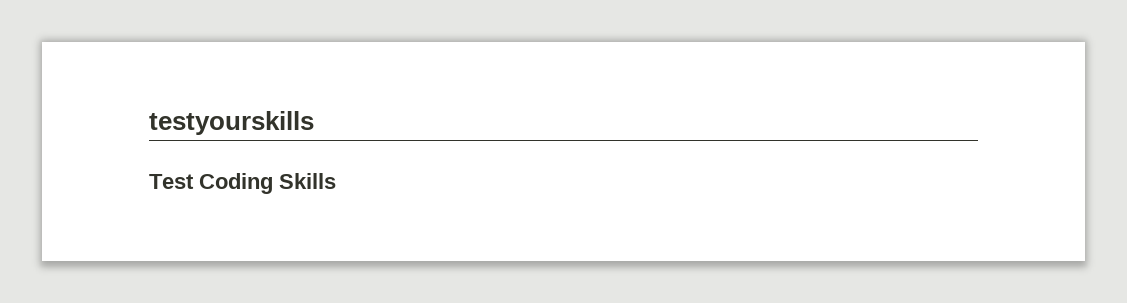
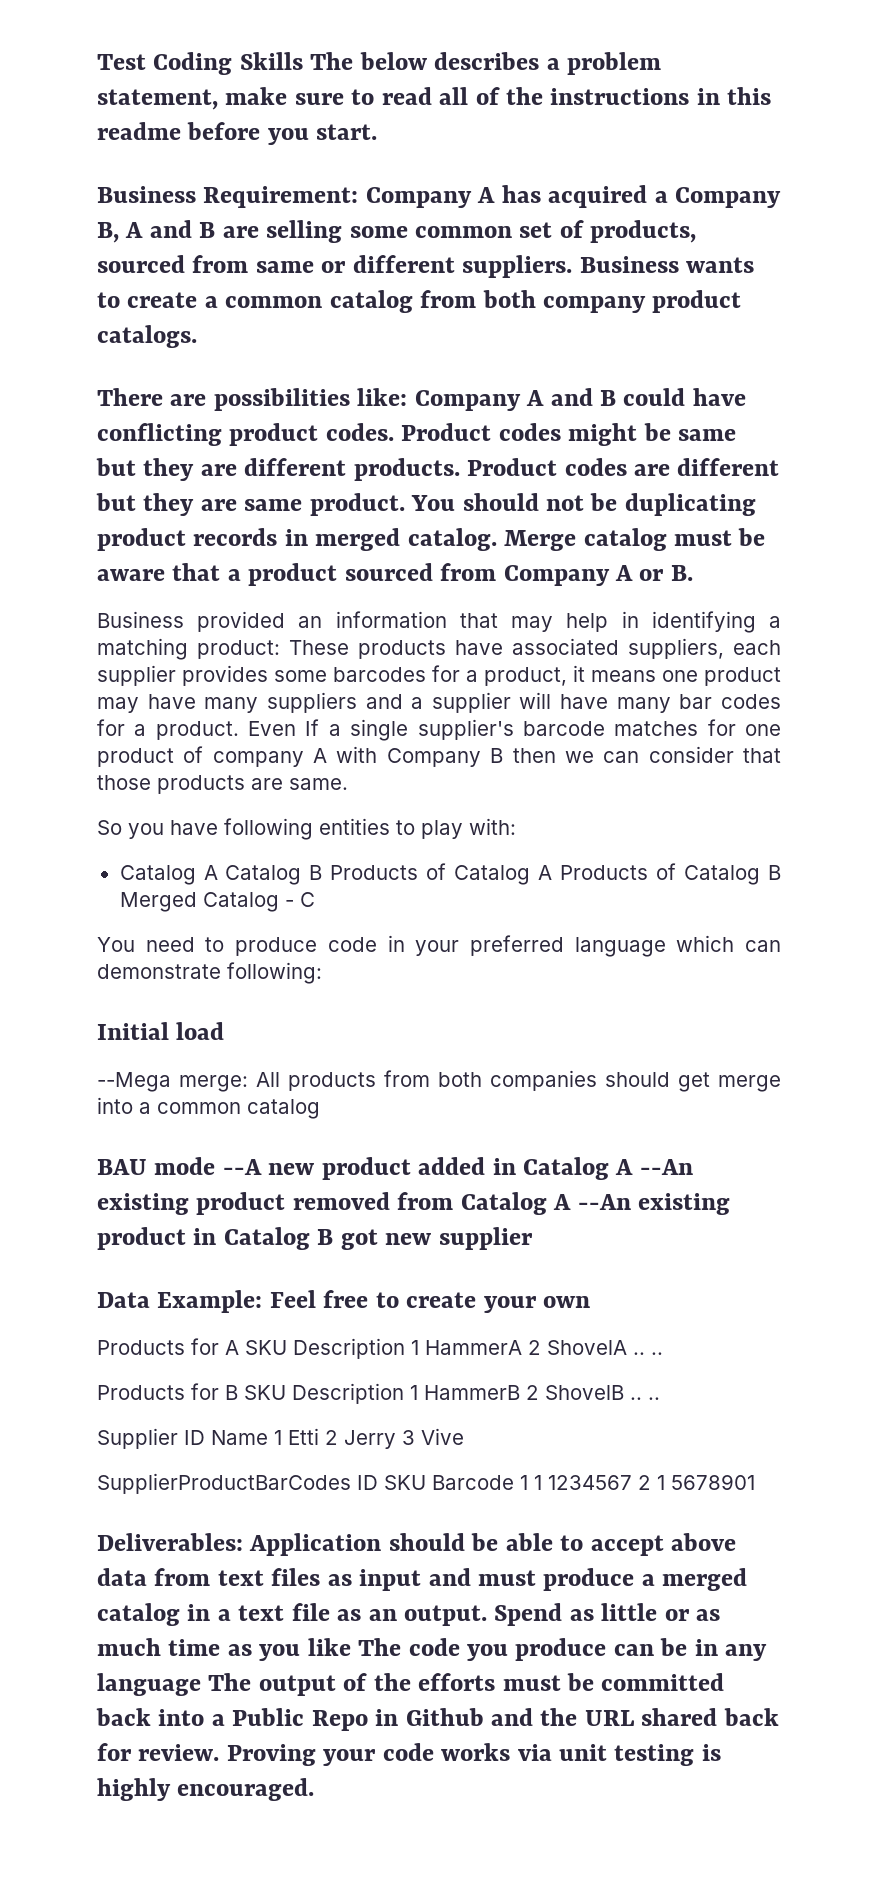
- testyourskills
- Test Coding Skills
+ Test Coding Skills The below describes a problem statement, make sure to read all of the instructions in this readme before you start.
+ Business Requirement: Company A has acquired a Company B, A and B are selling some common set of products, sourced from same or different suppliers. Business wants to create a common catalog from both company product catalogs.
+ There are possibilities like: Company A and B could have conflicting product codes. Product codes might be same but they are different products. Product codes are different but they are same product. You should not be duplicating product records in merged catalog. Merge catalog must be aware that a product sourced from Company A or B.
+ Business provided an information that may help in identifying a matching product: These products have associated suppliers, each supplier provides some barcodes for a product, it means one product may have many suppliers and a supplier will have many bar codes for a product. Even If a single supplier's barcode matches for one product of company A with Company B then we can consider that those products are same.
+ So you have following entities to play with:
+ Catalog A Catalog B Products of Catalog A Products of Catalog B Merged Catalog - C
+ You need to produce code in your preferred language which can demonstrate following:
+ Initial load
+ --Mega merge: All products from both companies should get merge into a common catalog
+ BAU mode --A new product added in Catalog A --An existing product removed from Catalog A --An existing product in Catalog B got new supplier
+ Data Example: Feel free to create your own
+ Products for A SKU Description 1 HammerA 2 ShovelA .. ..
+ Products for B SKU Description 1 HammerB 2 ShovelB .. ..
+ Supplier ID Name 1 Etti 2 Jerry 3 Vive
+ SupplierProductBarCodes ID SKU Barcode 1 1 1234567 2 1 5678901
+ Deliverables: Application should be able to accept above data from text files as input and must produce a merged catalog in a text file as an output. Spend as little or as much time as you like The code you produce can be in any language The output of the efforts must be committed back into a Public Repo in Github and the URL shared back for review. Proving your code works via unit testing is highly encouraged.

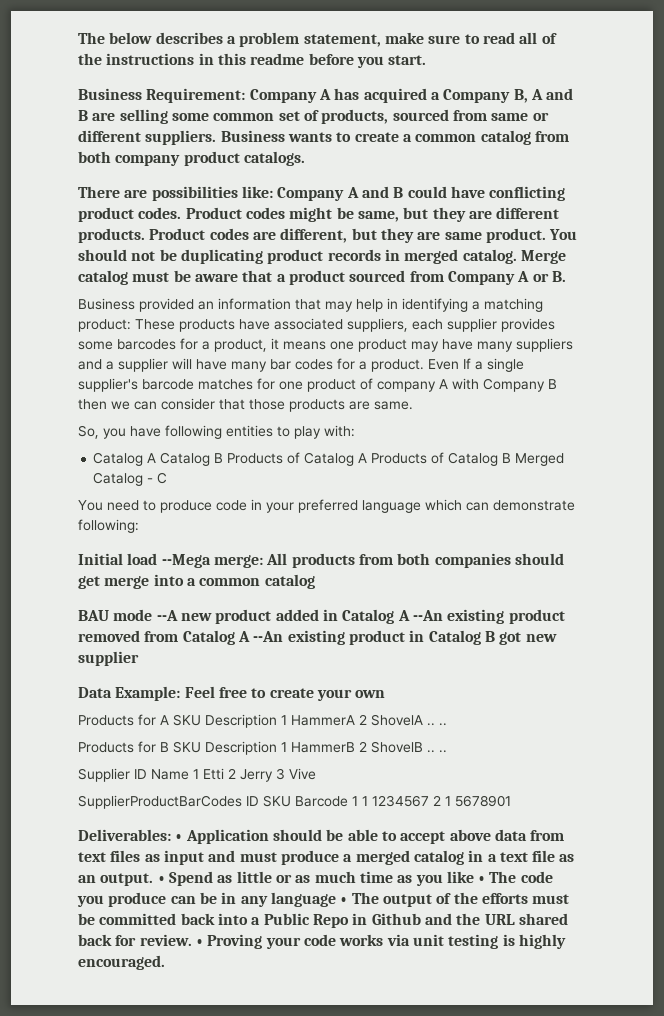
- Test Coding Skills The below describes a problem statement, make sure to read all of the instructions in this readme before you start.
+ The below describes a problem statement, make sure to read all of the instructions in this readme before you start.
- Product codes might be same but they are different products.
+ Product codes might be same, but they are different products.
- Product codes are different but they are same product.
+ Product codes are different, but they are same product.
- So you have following entities to play with:
+ So, you have following entities to play with:
- Initial load
- --Mega merge: All products from both companies should get merge into a common catalog
+ Initial load --Mega merge: All products from both companies should get merge into a common catalog
- Deliverables: Application should be able to accept above data from text files as input and must produce a merged catalog in a text file as an output.
+ Deliverables: • Application should be able to accept above data from text files as input and must produce a merged catalog in a text file as an output.
- Spend as little or as much time as you like The code you produce can be in any language The output of the efforts must be committed back into a Public Repo in Github and the URL shared back for review.
+ • Spend as little or as much time as you like • The code you produce can be in any language • The output of the efforts must be committed back into a Public Repo in Github and the URL shared back for review.
- Proving your code works via unit testing is highly encouraged.
+ • Proving your code works via unit testing is highly encouraged.

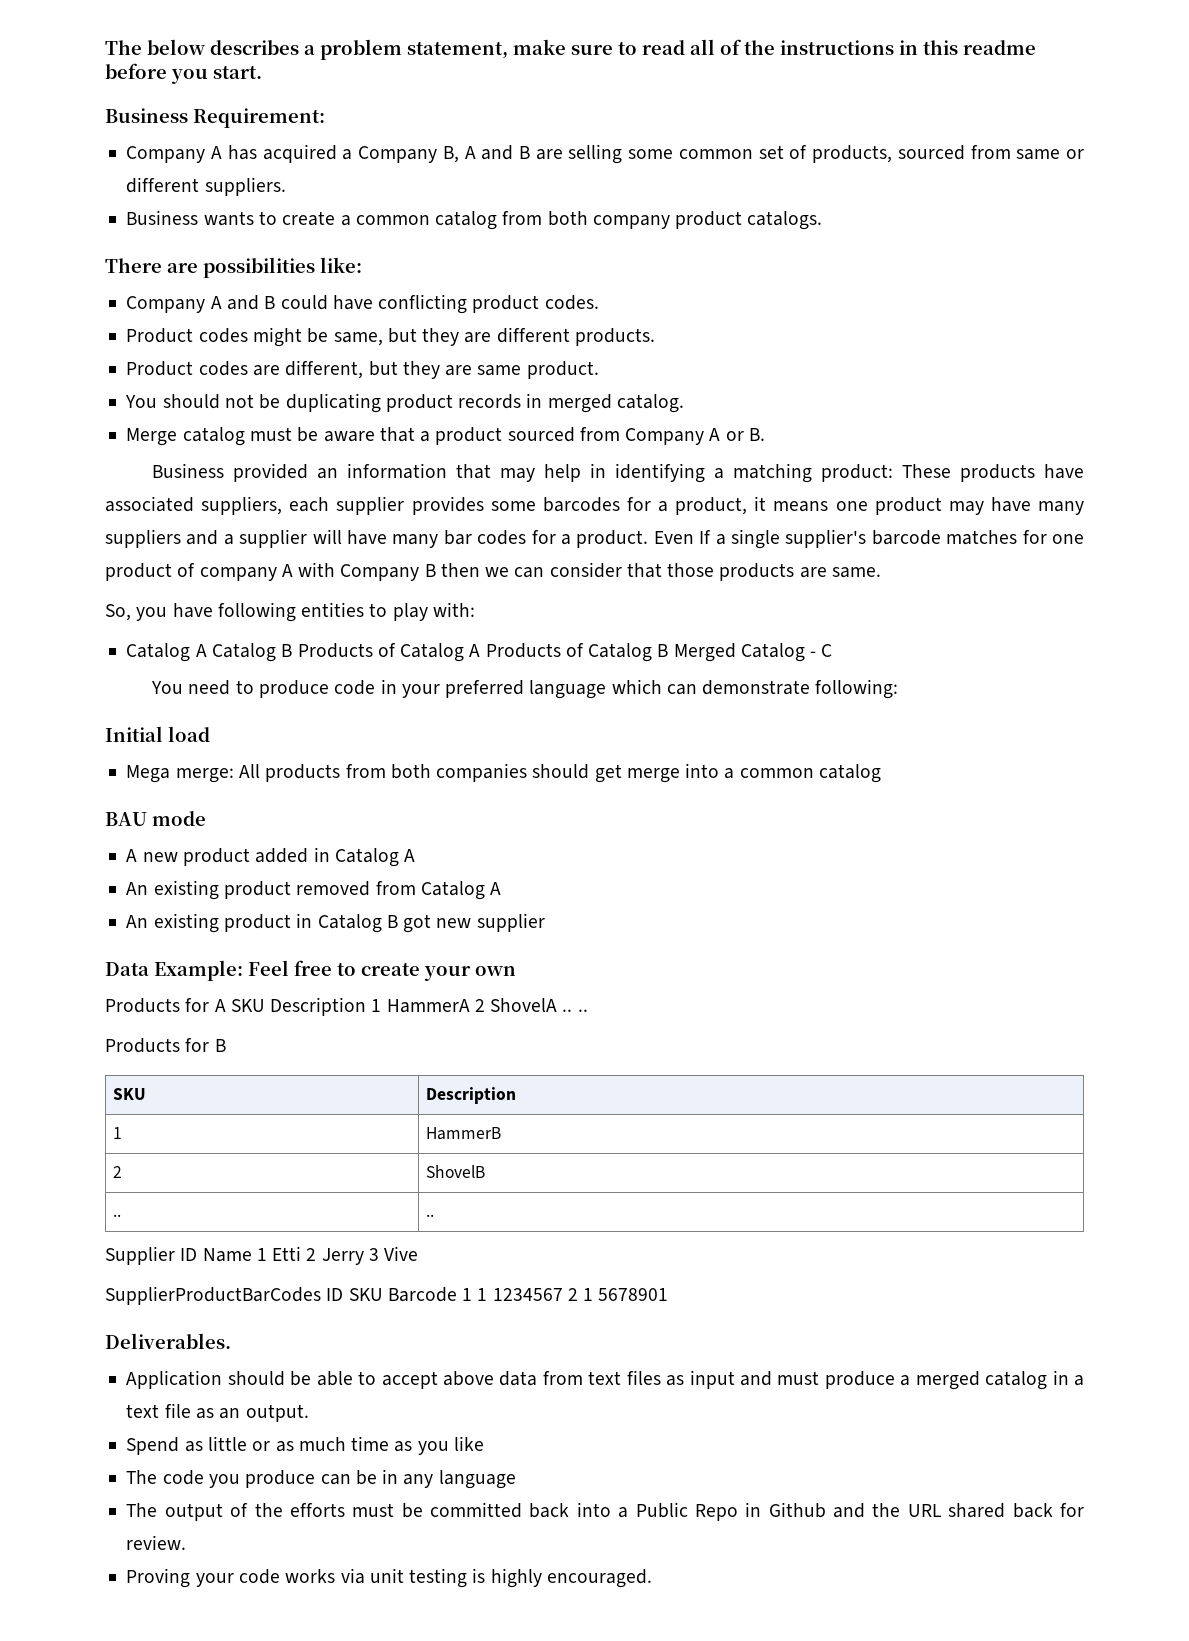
- Business Requirement: Company A has acquired a Company B, A and B are selling some common set of products, sourced from same or different suppliers. Business wants to create a common catalog from both company product catalogs.
+ Business Requirement:
+ Company A has acquired a Company B, A and B are selling some common set of products, sourced from same or different suppliers.
+ Business wants to create a common catalog from both company product catalogs.
- There are possibilities like: Company A and B could have conflicting product codes. Product codes might be same, but they are different products. Product codes are different, but they are same product. You should not be duplicating product records in merged catalog. Merge catalog must be aware that a product sourced from Company A or B.
+ There are possibilities like:
+ Company A and B could have conflicting product codes.
+ Product codes might be same, but they are different products.
+ Product codes are different, but they are same product.
+ You should not be duplicating product records in merged catalog.
+ Merge catalog must be aware that a product sourced from Company A or B.
- Initial load --Mega merge: All products from both companies should get merge into a common catalog
+ Initial load
+ Mega merge: All products from both companies should get merge into a common catalog
- BAU mode --A new product added in Catalog A --An existing product removed from Catalog A --An existing product in Catalog B got new supplier
+ BAU mode
+ A new product added in Catalog A
+ An existing product removed from Catalog A
+ An existing product in Catalog B got new supplier
- Products for B SKU Description 1 HammerB 2 ShovelB .. ..
+ Products for B
+ SKU | Description
+ 1 | HammerB
+ 2 | ShovelB
+ .. | ..
- Deliverables: • Application should be able to accept above data from text files as input and must produce a merged catalog in a text file as an output. • Spend as little or as much time as you like • The code you produce can be in any language • The output of the efforts must be committed back into a Public Repo in Github and the URL shared back for review. • Proving your code works via unit testing is highly encouraged.
+ Deliverables.
+ Application should be able to accept above data from text files as input and must produce a merged catalog in a text file as an output.
+ Spend as little or as much time as you like
+ The code you produce can be in any language
+ The output of the efforts must be committed back into a Public Repo in Github and the URL shared back for review.
+ Proving your code works via unit testing is highly encouraged.

